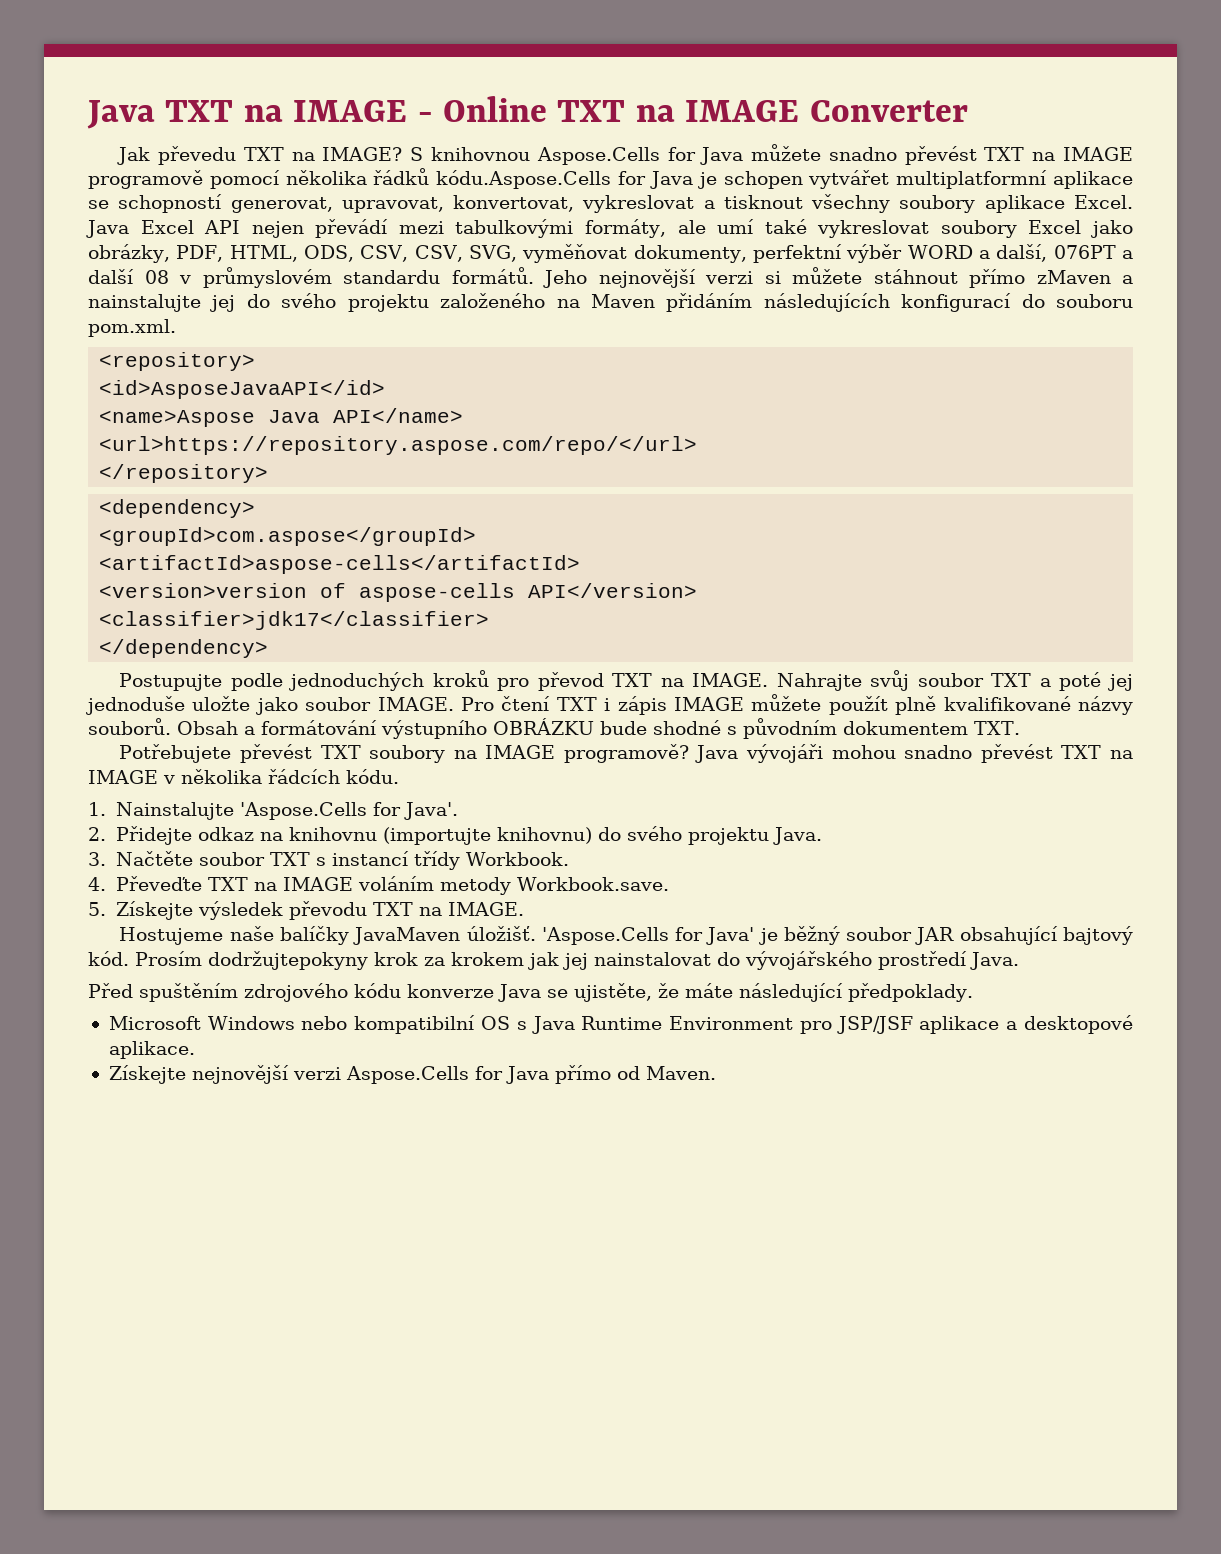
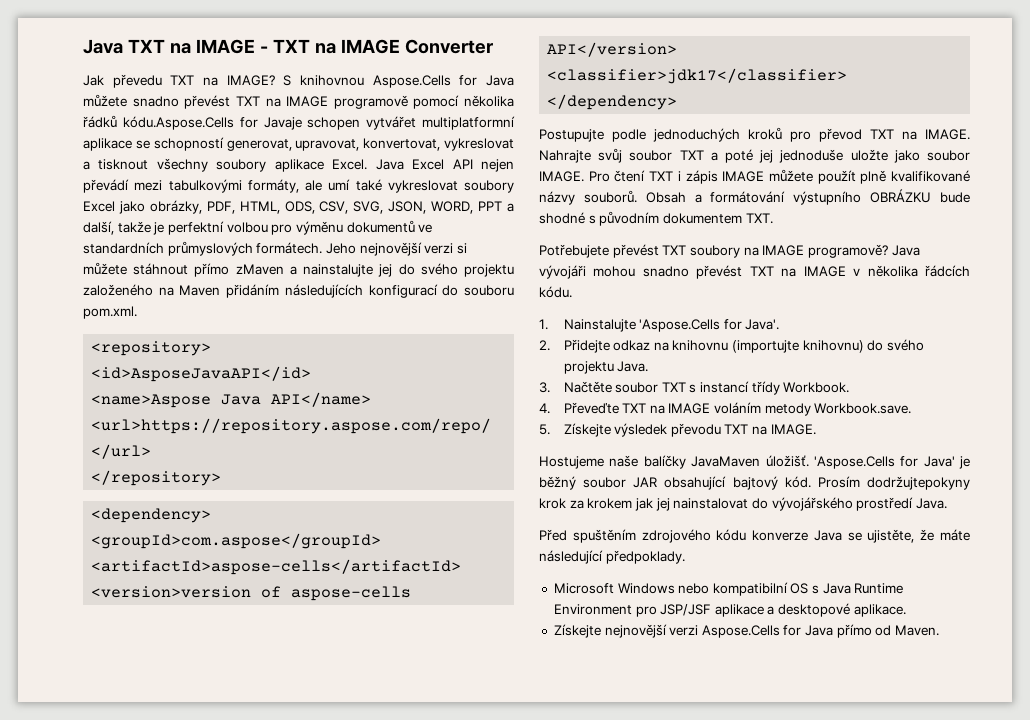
- Java TXT na IMAGE - Online TXT na IMAGE Converter
+ Java TXT na IMAGE - TXT na IMAGE Converter
- S knihovnou Aspose.Cells for Java můžete snadno převést TXT na IMAGE programově pomocí několika řádků kódu.Aspose.Cells for Java je schopen vytvářet multiplatformní aplikace se schopností generovat, upravovat, konvertovat, vykreslovat a tisknout všechny soubory aplikace Excel.
+ S knihovnou Aspose.Cells for Java můžete snadno převést TXT na IMAGE programově pomocí několika řádků kódu.Aspose.Cells for Javaje schopen vytvářet multiplatformní aplikace se schopností generovat, upravovat, konvertovat, vykreslovat a tisknout všechny soubory aplikace Excel.
- Java Excel API nejen převádí mezi tabulkovými formáty, ale umí také vykreslovat soubory Excel jako obrázky, PDF, HTML, ODS, CSV, CSV, SVG, vyměňovat dokumenty, perfektní výběr WORD a další, 076PT a další 08 v průmyslovém standardu formátů.
+ Java Excel API nejen převádí mezi tabulkovými formáty, ale umí také vykreslovat soubory Excel jako obrázky, PDF, HTML, ODS, CSV, SVG, JSON, WORD, PPT a další, takže je perfektní volbou pro výměnu dokumentů ve standardních průmyslových formátech.

